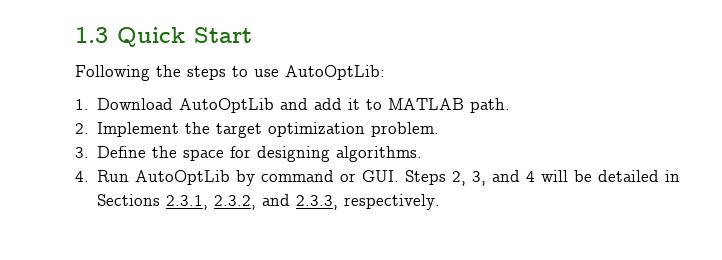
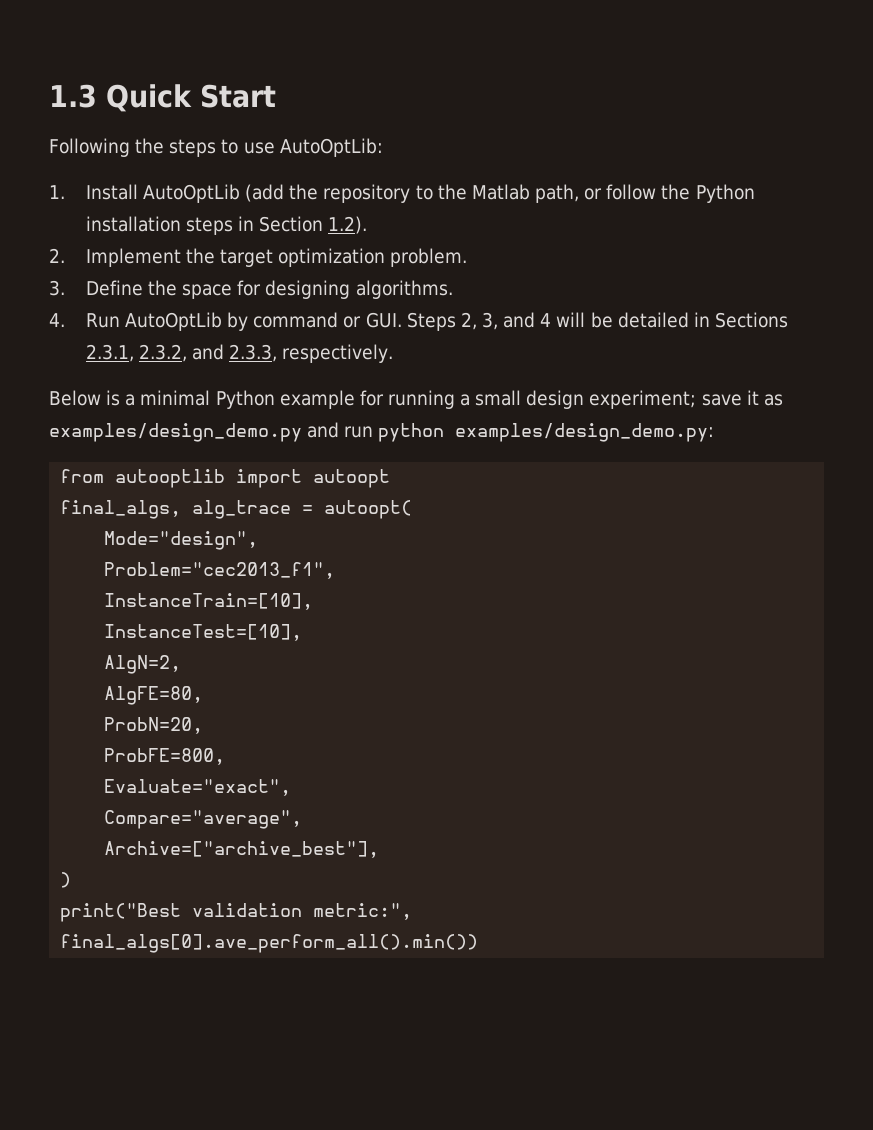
- 1. Download AutoOptLib and add it to MATLAB path.
+ 1. Install AutoOptLib (add the repository to the Matlab path, or follow the Python installation steps in Section 1.2).
+ Below is a minimal Python example for running a small design experiment; save it as examples/design_demo.py and run python examples/design_demo.py:
+ from autooptlib import autoopt
+ final_algs, alg_trace = autoopt(
+ Mode="design",
+ Problem="cec2013_f1",
+ InstanceTrain=[10],
+ InstanceTest=[10],
+ AlgN=2,
+ AlgFE=80,
+ ProbN=20,
+ ProbFE=800,
+ Evaluate="exact",
+ Compare="average",
+ Archive=["archive_best"],
+ )
+ print("Best validation metric:", final_algs[0].ave_perform_all().min())

